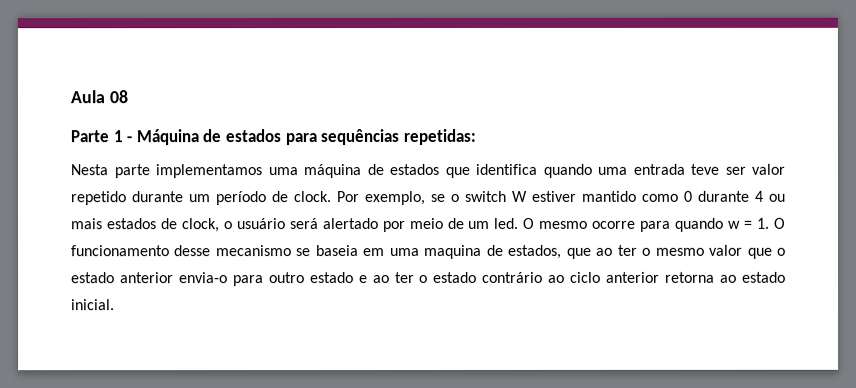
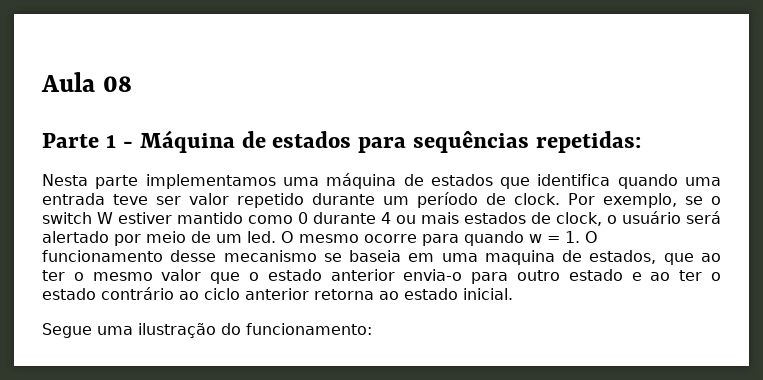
+ Segue uma ilustração do funcionamento:

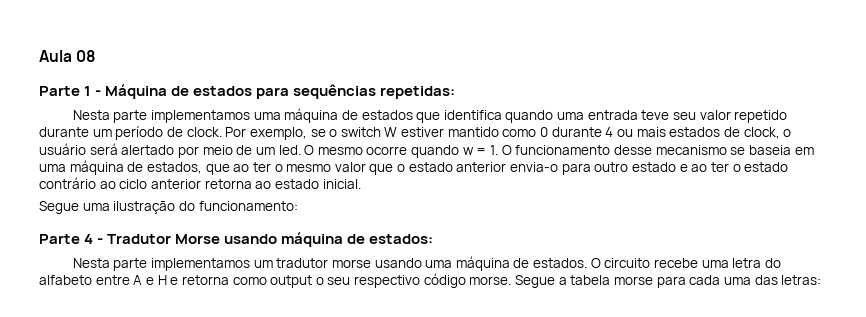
- Nesta parte implementamos uma máquina de estados que identifica quando uma entrada teve ser valor repetido durante um período de clock.
+ Nesta parte implementamos uma máquina de estados que identifica quando uma entrada teve seu valor repetido durante um período de clock.
- O mesmo ocorre para quando w = 1. O funcionamento desse mecanismo se baseia em uma maquina de estados, que ao ter o mesmo valor que o estado anterior envia-o para outro estado e ao ter o estado contrário ao ciclo anterior retorna ao estado inicial.
+ O mesmo ocorre quando w = 1. O funcionamento desse mecanismo se baseia em uma máquina de estados, que ao ter o mesmo valor que o estado anterior envia-o para outro estado e ao ter o estado contrário ao ciclo anterior retorna ao estado inicial.
+ Parte 4 - Tradutor Morse usando máquina de estados:
+ Nesta parte implementamos um tradutor morse usando uma máquina de estados. O circuito recebe uma letra do alfabeto entre A e H e retorna como output o seu respectivo código morse. Segue a tabela morse para cada uma das letras:

